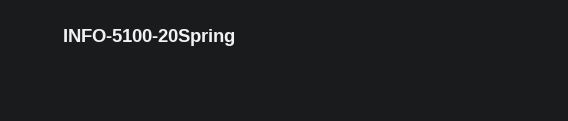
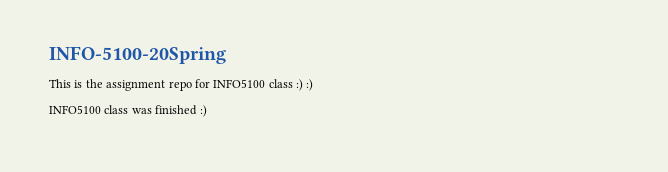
+ This is the assignment repo for INFO5100 class :) :)
+ INFO5100 class was finished :)

